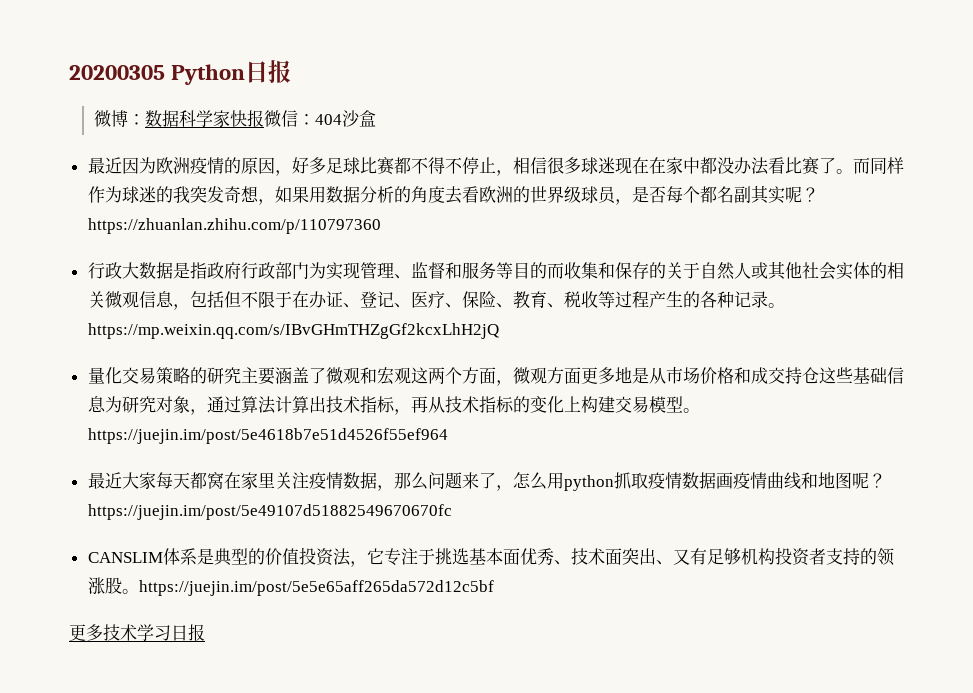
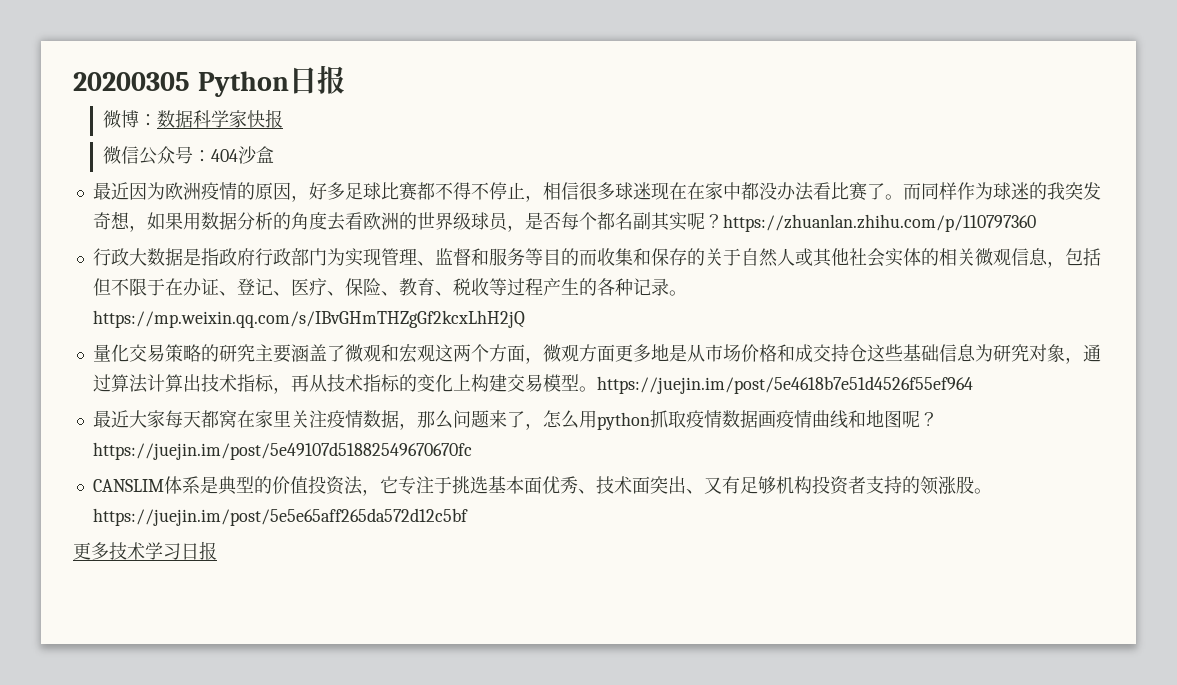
- 微博：数据科学家快报微信：404沙盒
+ 微博：数据科学家快报
+ 微信公众号：404沙盒

